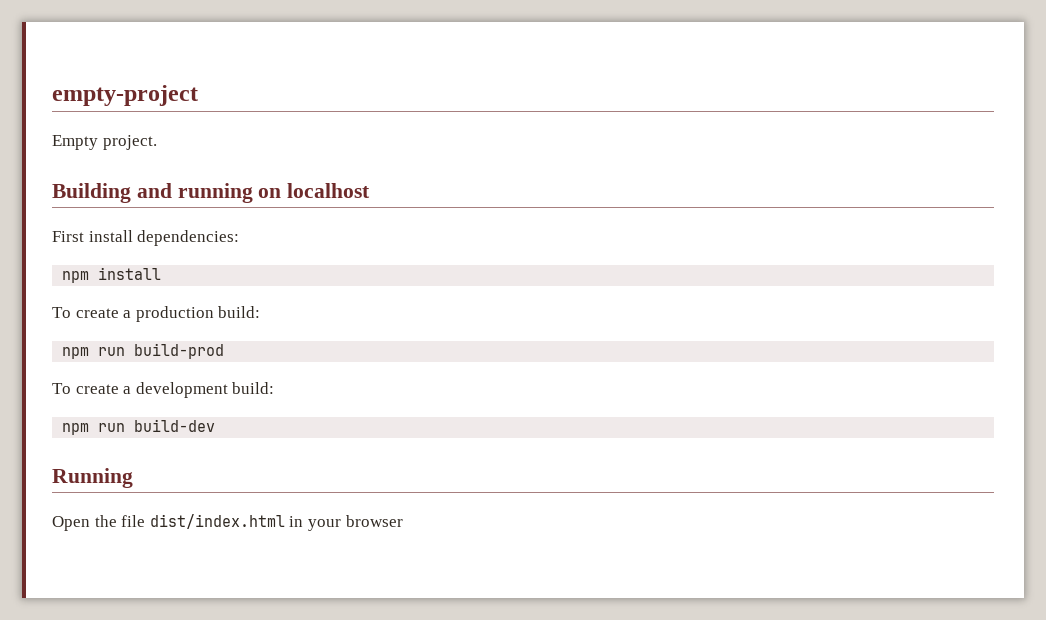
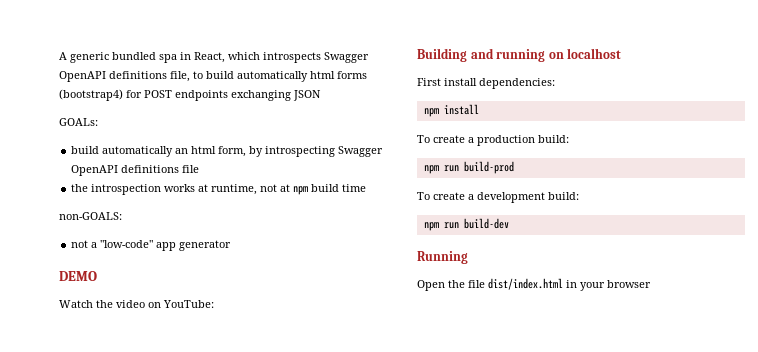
- empty-project
- Empty project.
+ A generic bundled spa in React, which introspects Swagger OpenAPI definitions file, to build automatically html forms (bootstrap4) for POST endpoints exchanging JSON
+ GOALs:
+ build automatically an html form, by introspecting Swagger OpenAPI definitions file
+ the introspection works at runtime, not at npm build time
+ non-GOALS:
+ not a "low-code" app generator
+ DEMO
+ Watch the video on YouTube:

